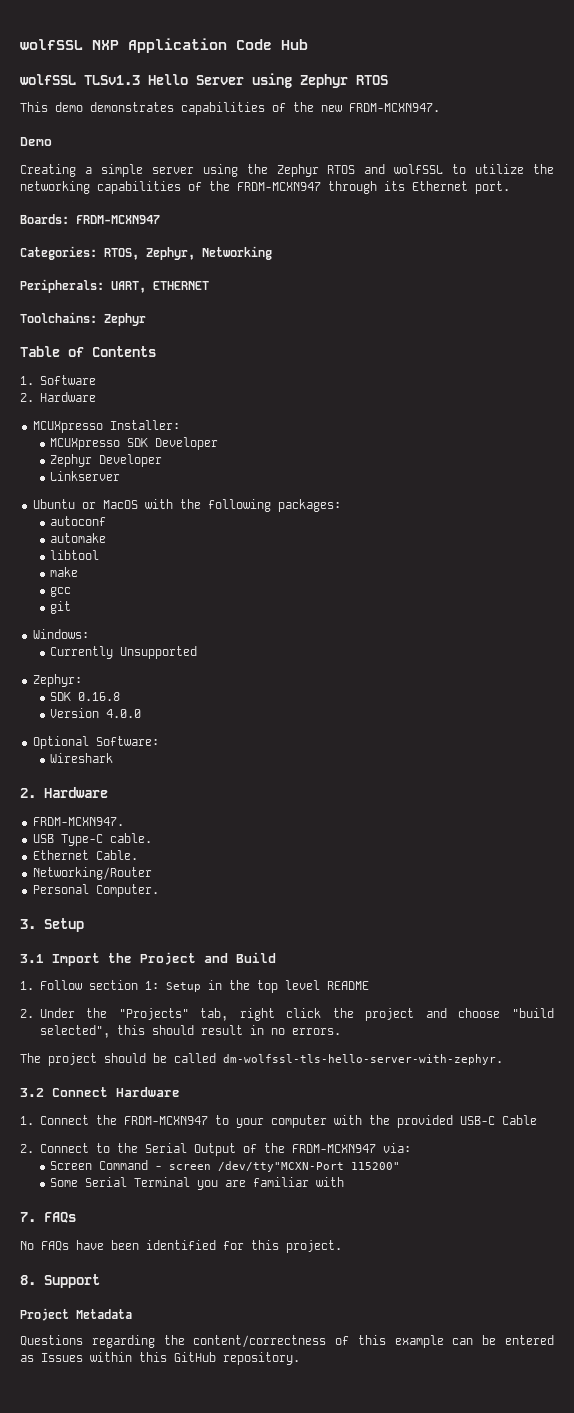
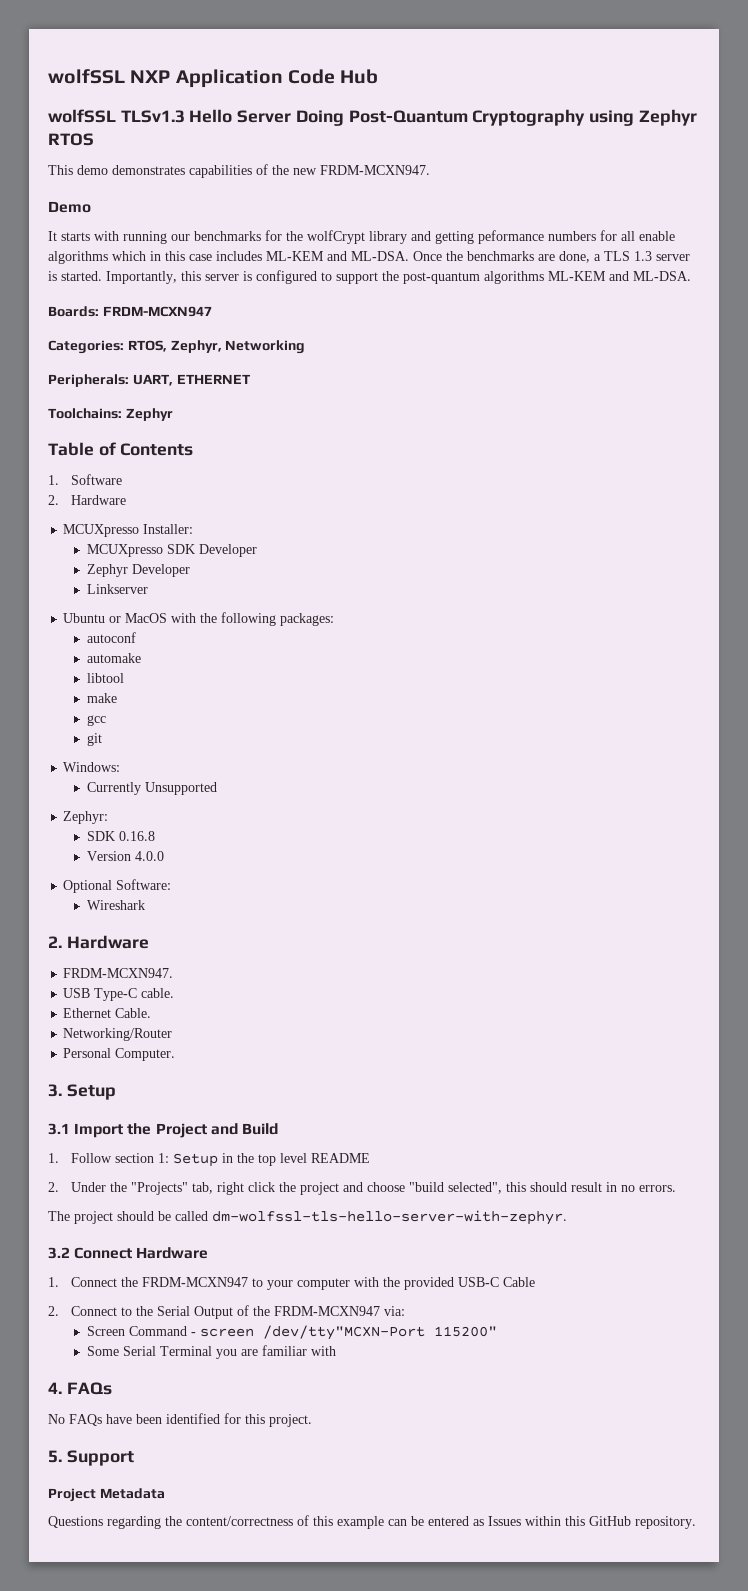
- wolfSSL TLSv1.3 Hello Server using Zephyr RTOS
+ wolfSSL TLSv1.3 Hello Server Doing Post-Quantum Cryptography using Zephyr RTOS
- Creating a simple server using the Zephyr RTOS and wolfSSL to utilize the networking capabilities of the FRDM-MCXN947 through its Ethernet port.
+ It starts with running our benchmarks for the wolfCrypt library and getting peformance numbers for all enable algorithms which in this case includes ML-KEM and ML-DSA. Once the benchmarks are done, a TLS 1.3 server is started. Importantly, this server is configured to support the post-quantum algorithms ML-KEM and ML-DSA.
- 7. FAQs
+ 4. FAQs
- 8. Support
+ 5. Support

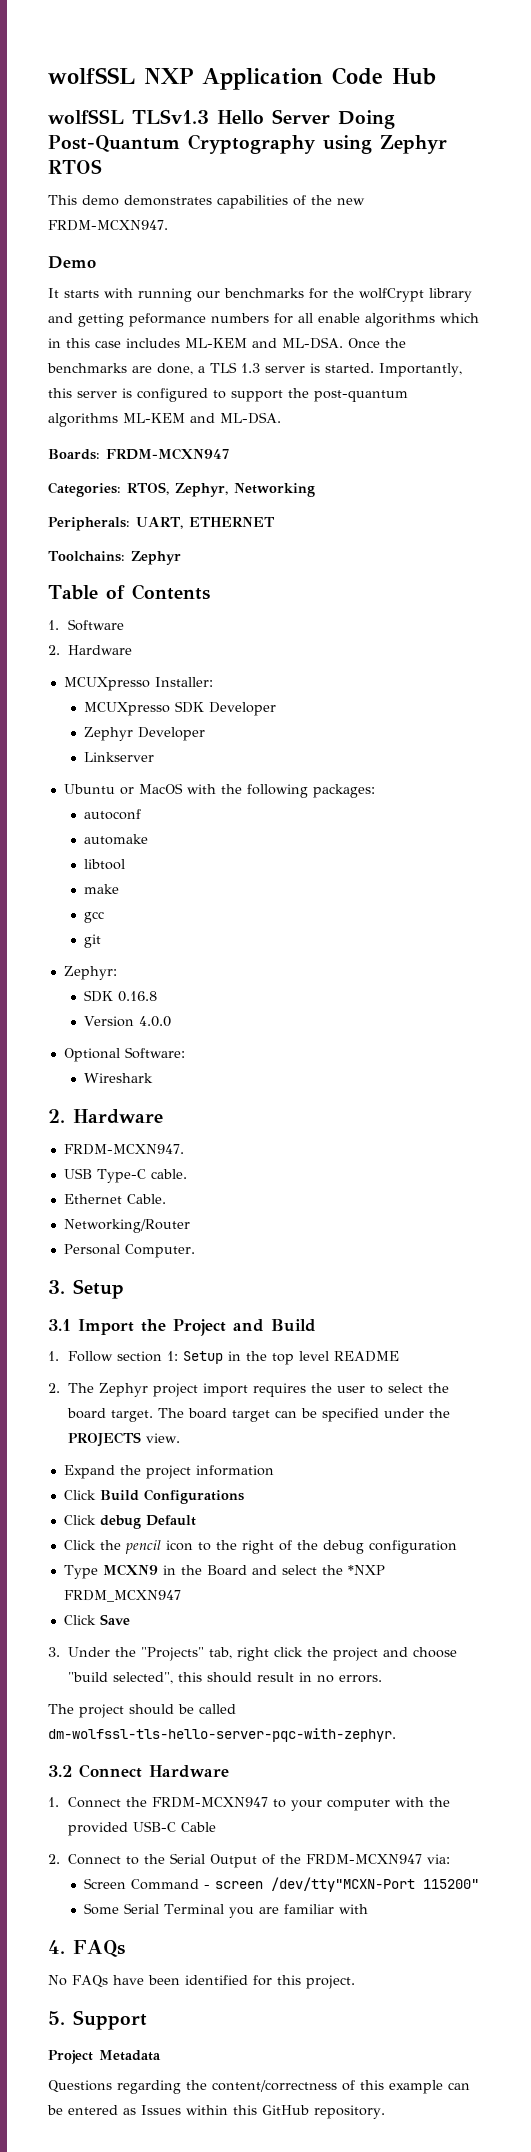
- Windows:
- Currently Unsupported
- 2. Under the "Projects" tab, right click the project and choose "build selected", this should result in no errors.
+ 2. The Zephyr project import requires the user to select the board target. The board target can be specified under the PROJECTS view.
+ Expand the project information
+ Click Build Configurations
+ Click debug Default
+ Click the pencil icon to the right of the debug configuration
+ Type MCXN9 in the Board and select the *NXP FRDM_MCXN947
+ Click Save
+ 3. Under the "Projects" tab, right click the project and choose "build selected", this should result in no errors.
- The project should be called dm-wolfssl-tls-hello-server-with-zephyr.
+ The project should be called dm-wolfssl-tls-hello-server-pqc-with-zephyr.

